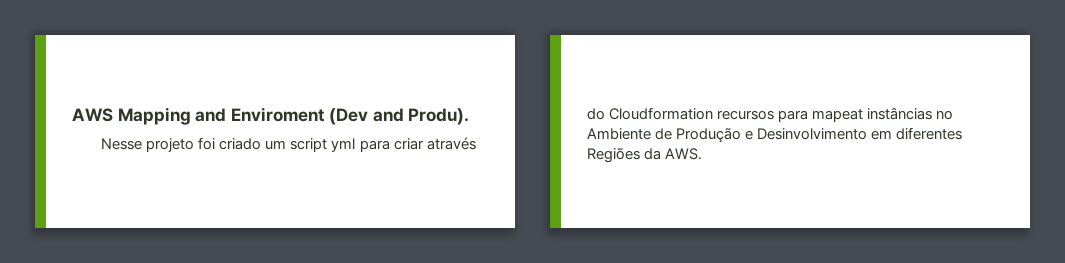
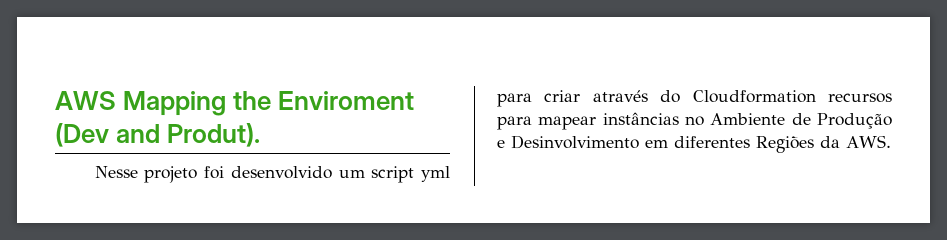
- AWS Mapping and Enviroment (Dev and Produ).
+ AWS Mapping the Enviroment (Dev and Produt).
- Nesse projeto foi criado um script yml para criar através do Cloudformation recursos para mapeat instâncias no Ambiente de Produção e Desinvolvimento em diferentes Regiões da AWS.
+ Nesse projeto foi desenvolvido um script yml para criar através do Cloudformation recursos para mapear instâncias no Ambiente de Produção e Desinvolvimento em diferentes Regiões da AWS.

